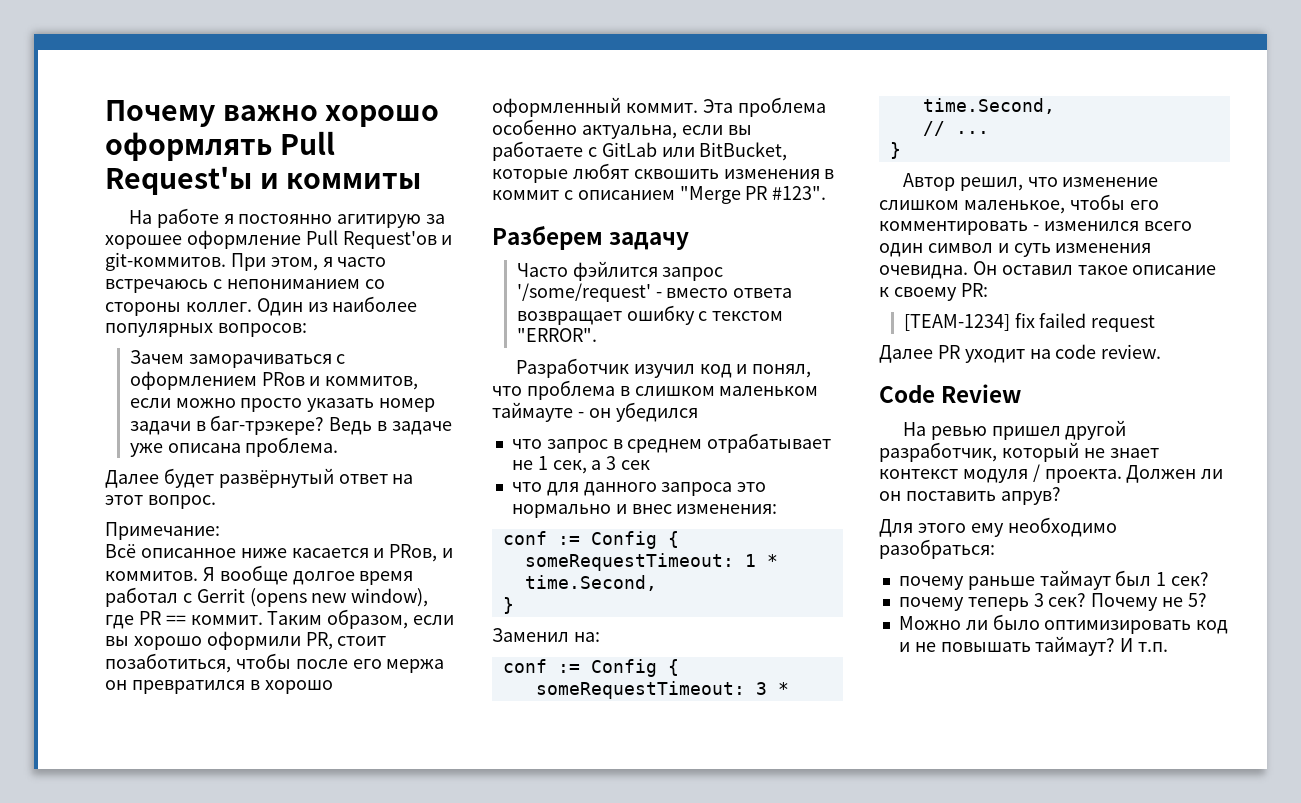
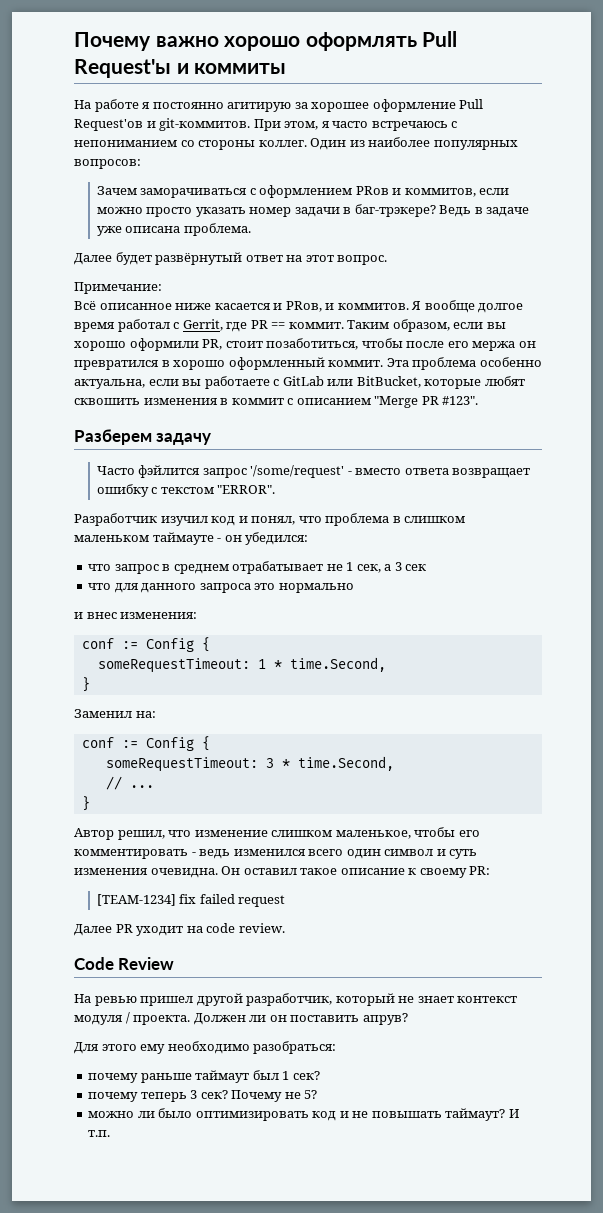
- Я вообще долгое время работал с Gerrit (opens new window), где PR == коммит.
+ Я вообще долгое время работал с Gerrit, где PR == коммит.
- Разработчик изучил код и понял, что проблема в слишком маленьком таймауте - он убедился
+ Разработчик изучил код и понял, что проблема в слишком маленьком таймауте - он убедился:
- что для данного запроса это нормально и внес изменения:
+ что для данного запроса это нормально
+ и внес изменения:
- Автор решил, что изменение слишком маленькое, чтобы его комментировать - изменился всего один символ и суть изменения очевидна.
+ Автор решил, что изменение слишком маленькое, чтобы его комментировать - ведь изменился всего один символ и суть изменения очевидна.
- Можно ли было оптимизировать код и не повышать таймаут?
+ можно ли было оптимизировать код и не повышать таймаут?

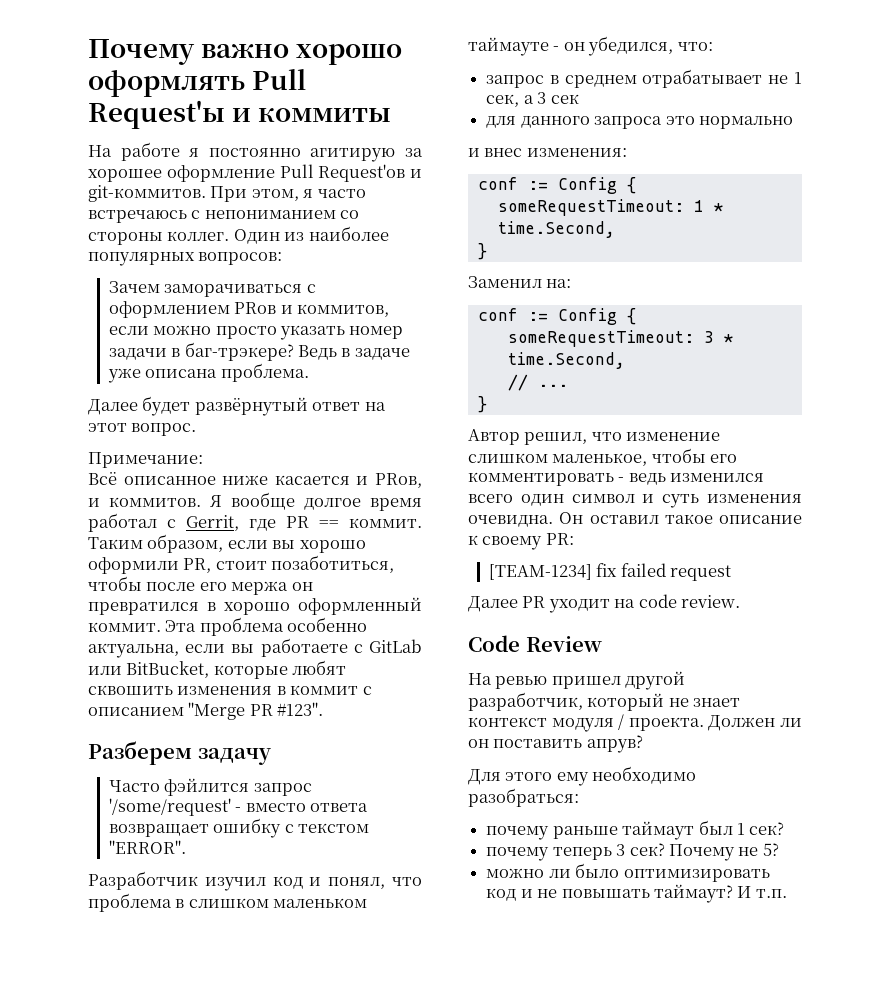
- Разработчик изучил код и понял, что проблема в слишком маленьком таймауте - он убедился:
- что запрос в среднем отрабатывает не 1 сек, а 3 сек
+ Разработчик изучил код и понял, что проблема в слишком маленьком таймауте - он убедился, что:
+ запрос в среднем отрабатывает не 1 сек, а 3 сек
- что для данного запроса это нормально
+ для данного запроса это нормально

